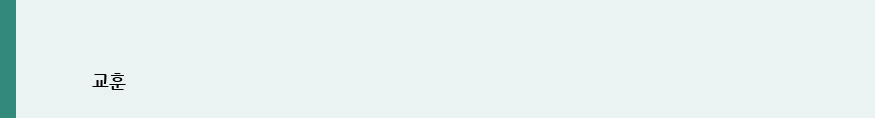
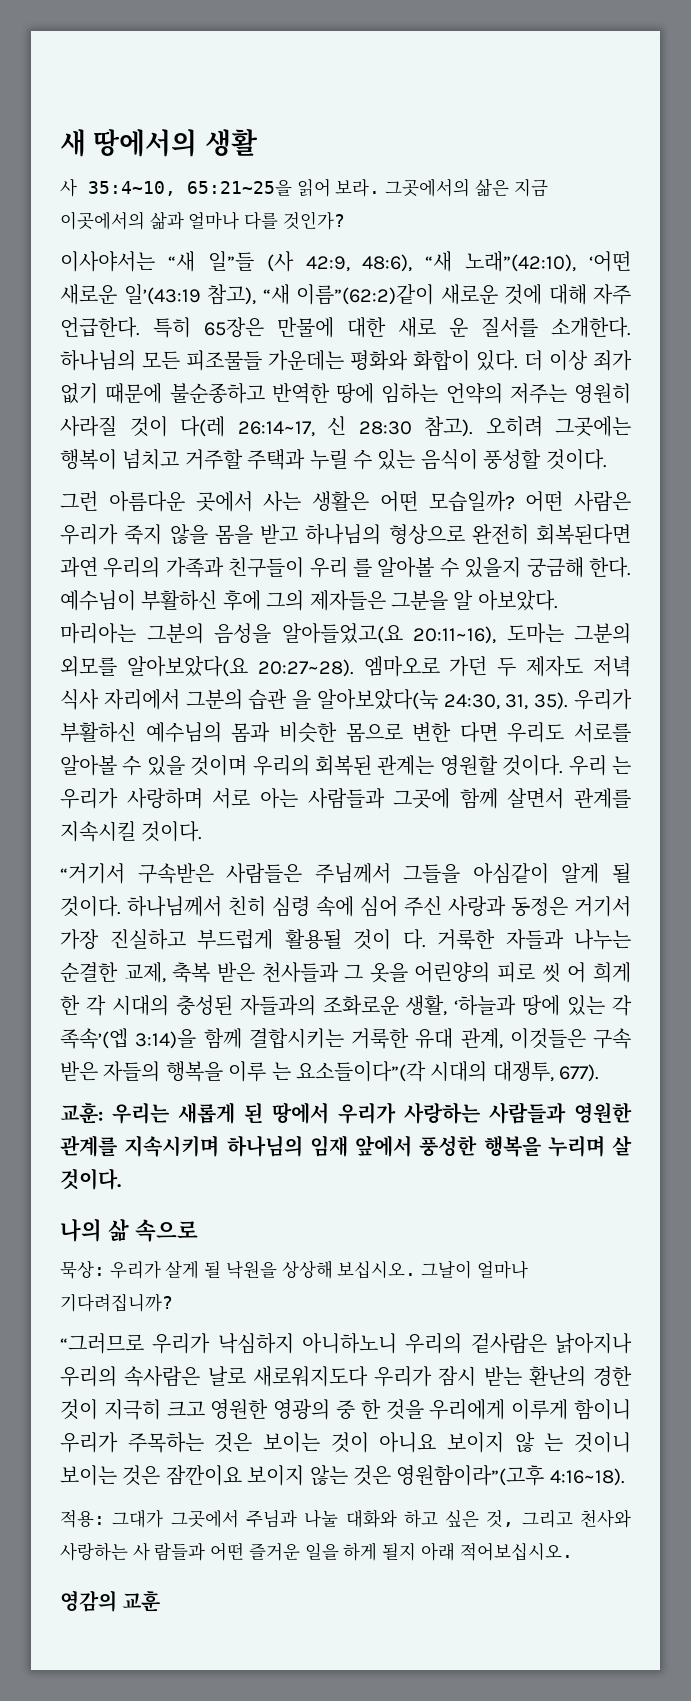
- 교훈
+ 새 땅에서의 생활
+ 사 35:4~10, 65:21~25을 읽어 보라. 그곳에서의 삶은 지금 이곳에서의 삶과 얼마나 다를 것인가?
+ 이사야서는 “새 일”들 (사 42:9, 48:6), “새 노래”(42:10), ‘어떤 새로운 일’(43:19 참고), “새 이름”(62:2)같이 새로운 것에 대해 자주 언급한다. 특히 65장은 만물에 대한 새로 운 질서를 소개한다. 하나님의 모든 피조물들 가운데는 평화와 화합이 있다. 더 이상 죄가 없기 때문에 불순종하고 반역한 땅에 임하는 언약의 저주는 영원히 사라질 것이 다(레 26:14~17, 신 28:30 참고). 오히려 그곳에는 행복이 넘치고 거주할 주택과 누릴 수 있는 음식이 풍성할 것이다.
+ 그런 아름다운 곳에서 사는 생활은 어떤 모습일까? 어떤 사람은 우리가 죽지 않을 몸을 받고 하나님의 형상으로 완전히 회복된다면 과연 우리의 가족과 친구들이 우리 를 알아볼 수 있을지 궁금해 한다. 예수님이 부활하신 후에 그의 제자들은 그분을 알 아보았다. 마리아는 그분의 음성을 알아들었고(요 20:11~16), 도마는 그분의 외모를 알아보았다(요 20:27~28). 엠마오로 가던 두 제자도 저녁 식사 자리에서 그분의 습관 을 알아보았다(눅 24:30, 31, 35). 우리가 부활하신 예수님의 몸과 비슷한 몸으로 변한 다면 우리도 서로를 알아볼 수 있을 것이며 우리의 회복된 관계는 영원할 것이다. 우리 는 우리가 사랑하며 서로 아는 사람들과 그곳에 함께 살면서 관계를 지속시킬 것이다.
+ “거기서 구속받은 사람들은 주님께서 그들을 아심같이 알게 될 것이다. 하나님께서 친히 심령 속에 심어 주신 사랑과 동정은 거기서 가장 진실하고 부드럽게 활용될 것이 다. 거룩한 자들과 나누는 순결한 교제, 축복 받은 천사들과 그 옷을 어린양의 피로 씻 어 희게 한 각 시대의 충성된 자들과의 조화로운 생활, ‘하늘과 땅에 있는 각 족속’(엡 3:14)을 함께 결합시키는 거룩한 유대 관계, 이것들은 구속 받은 자들의 행복을 이루 는 요소들이다”(각 시대의 대쟁투, 677).
+ 교훈: 우리는 새롭게 된 땅에서 우리가 사랑하는 사람들과 영원한 관계를 지속시키며 하나님의 임재 앞에서 풍성한 행복을 누리며 살 것이다.
+ 나의 삶 속으로
+ 묵상: 우리가 살게 될 낙원을 상상해 보십시오. 그날이 얼마나 기다려집니까?
+ “그러므로 우리가 낙심하지 아니하노니 우리의 겉사람은 낡아지나 우리의 속사람은 날로 새로워지도다 우리가 잠시 받는 환난의 경한 것이 지극히 크고 영원한 영광의 중 한 것을 우리에게 이루게 함이니 우리가 주목하는 것은 보이는 것이 아니요 보이지 않 는 것이니 보이는 것은 잠깐이요 보이지 않는 것은 영원함이라”(고후 4:16~18).
+ 적용: 그대가 그곳에서 주님과 나눌 대화와 하고 싶은 것, 그리고 천사와 사랑하는 사 람들과 어떤 즐거운 일을 하게 될지 아래 적어보십시오.
+ 영감의 교훈

